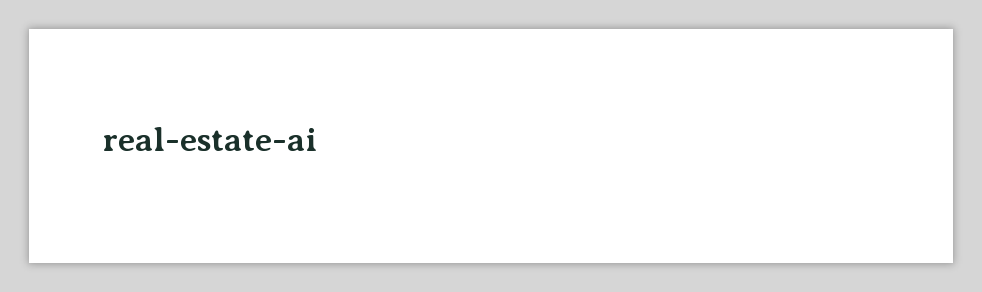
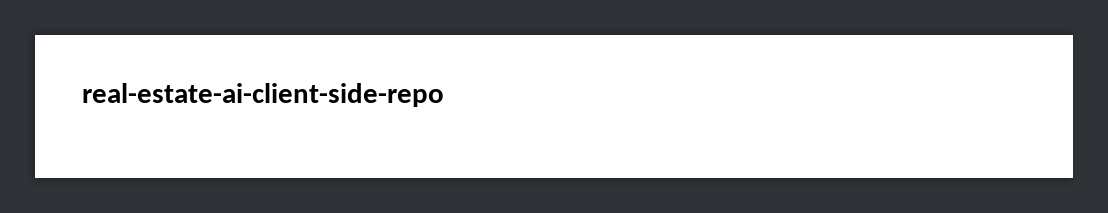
- real-estate-ai
+ real-estate-ai-client-side-repo

